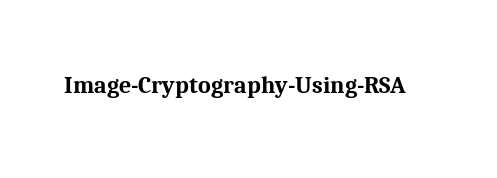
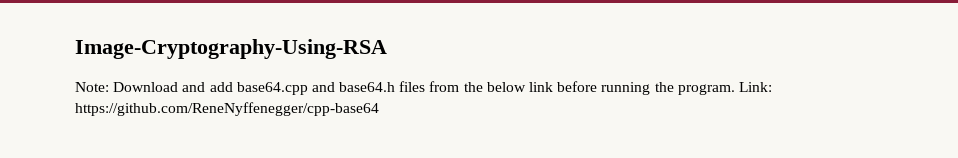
+ Note: Download and add base64.cpp and base64.h files from the below link before running the program. Link: https://github.com/ReneNyffenegger/cpp-base64

